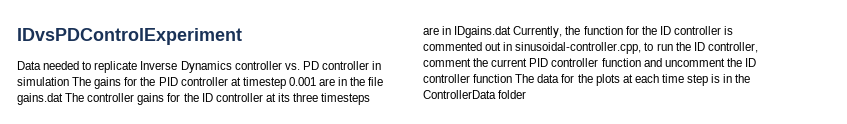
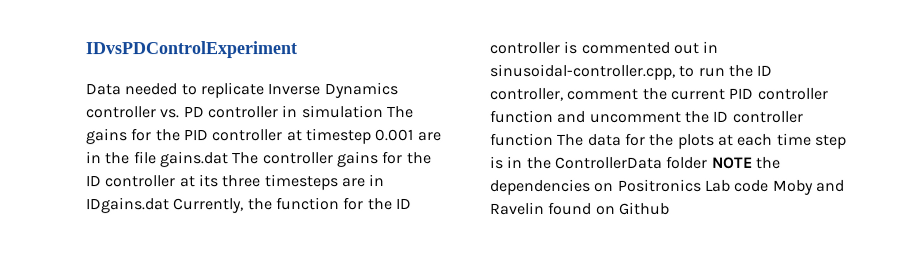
- Data needed to replicate Inverse Dynamics controller vs. PD controller in simulation The gains for the PID controller at timestep 0.001 are in the file gains.dat The controller gains for the ID controller at its three timesteps are in IDgains.dat Currently, the function for the ID controller is commented out in sinusoidal-controller.cpp, to run the ID controller, comment the current PID controller function and uncomment the ID controller function The data for the plots at each time step is in the ControllerData folder
+ Data needed to replicate Inverse Dynamics controller vs. PD controller in simulation The gains for the PID controller at timestep 0.001 are in the file gains.dat The controller gains for the ID controller at its three timesteps are in IDgains.dat Currently, the function for the ID controller is commented out in sinusoidal-controller.cpp, to run the ID controller, comment the current PID controller function and uncomment the ID controller function The data for the plots at each time step is in the ControllerData folder NOTE the dependencies on Positronics Lab code Moby and Ravelin found on Github

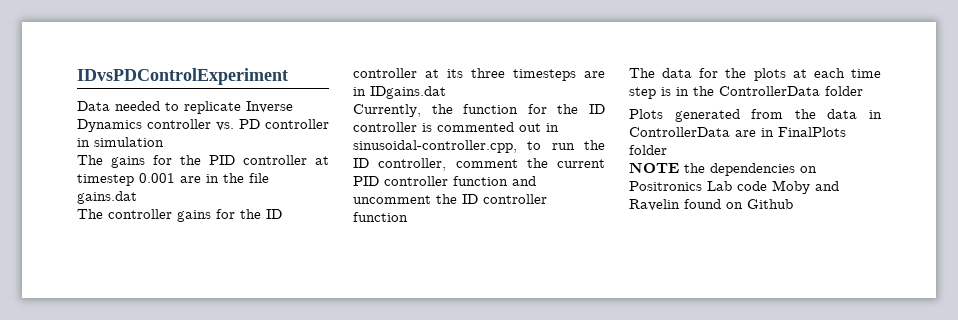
- Data needed to replicate Inverse Dynamics controller vs. PD controller in simulation The gains for the PID controller at timestep 0.001 are in the file gains.dat The controller gains for the ID controller at its three timesteps are in IDgains.dat Currently, the function for the ID controller is commented out in sinusoidal-controller.cpp, to run the ID controller, comment the current PID controller function and uncomment the ID controller function The data for the plots at each time step is in the ControllerData folder NOTE the dependencies on Positronics Lab code Moby and Ravelin found on Github
+ Data needed to replicate Inverse Dynamics controller vs. PD controller in simulation
+ The gains for the PID controller at timestep 0.001 are in the file gains.dat
+ The controller gains for the ID controller at its three timesteps are in IDgains.dat
+ Currently, the function for the ID controller is commented out in sinusoidal-controller.cpp, to run the ID controller, comment the current PID controller function and uncomment the ID controller function
+ The data for the plots at each time step is in the ControllerData folder
+ Plots generated from the data in ControllerData are in FinalPlots folder
+ NOTE the dependencies on Positronics Lab code Moby and Ravelin found on Github

